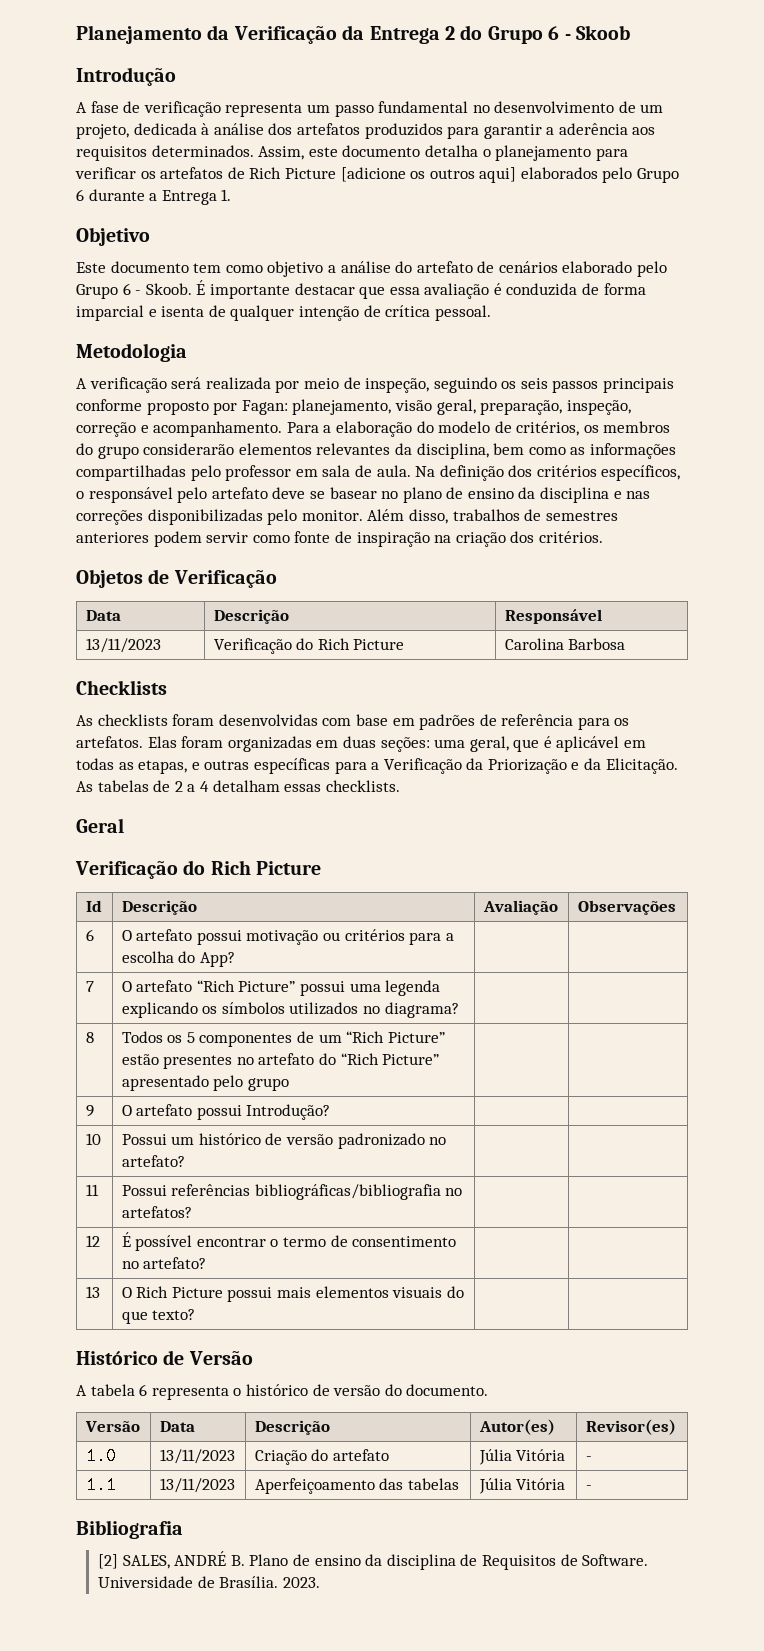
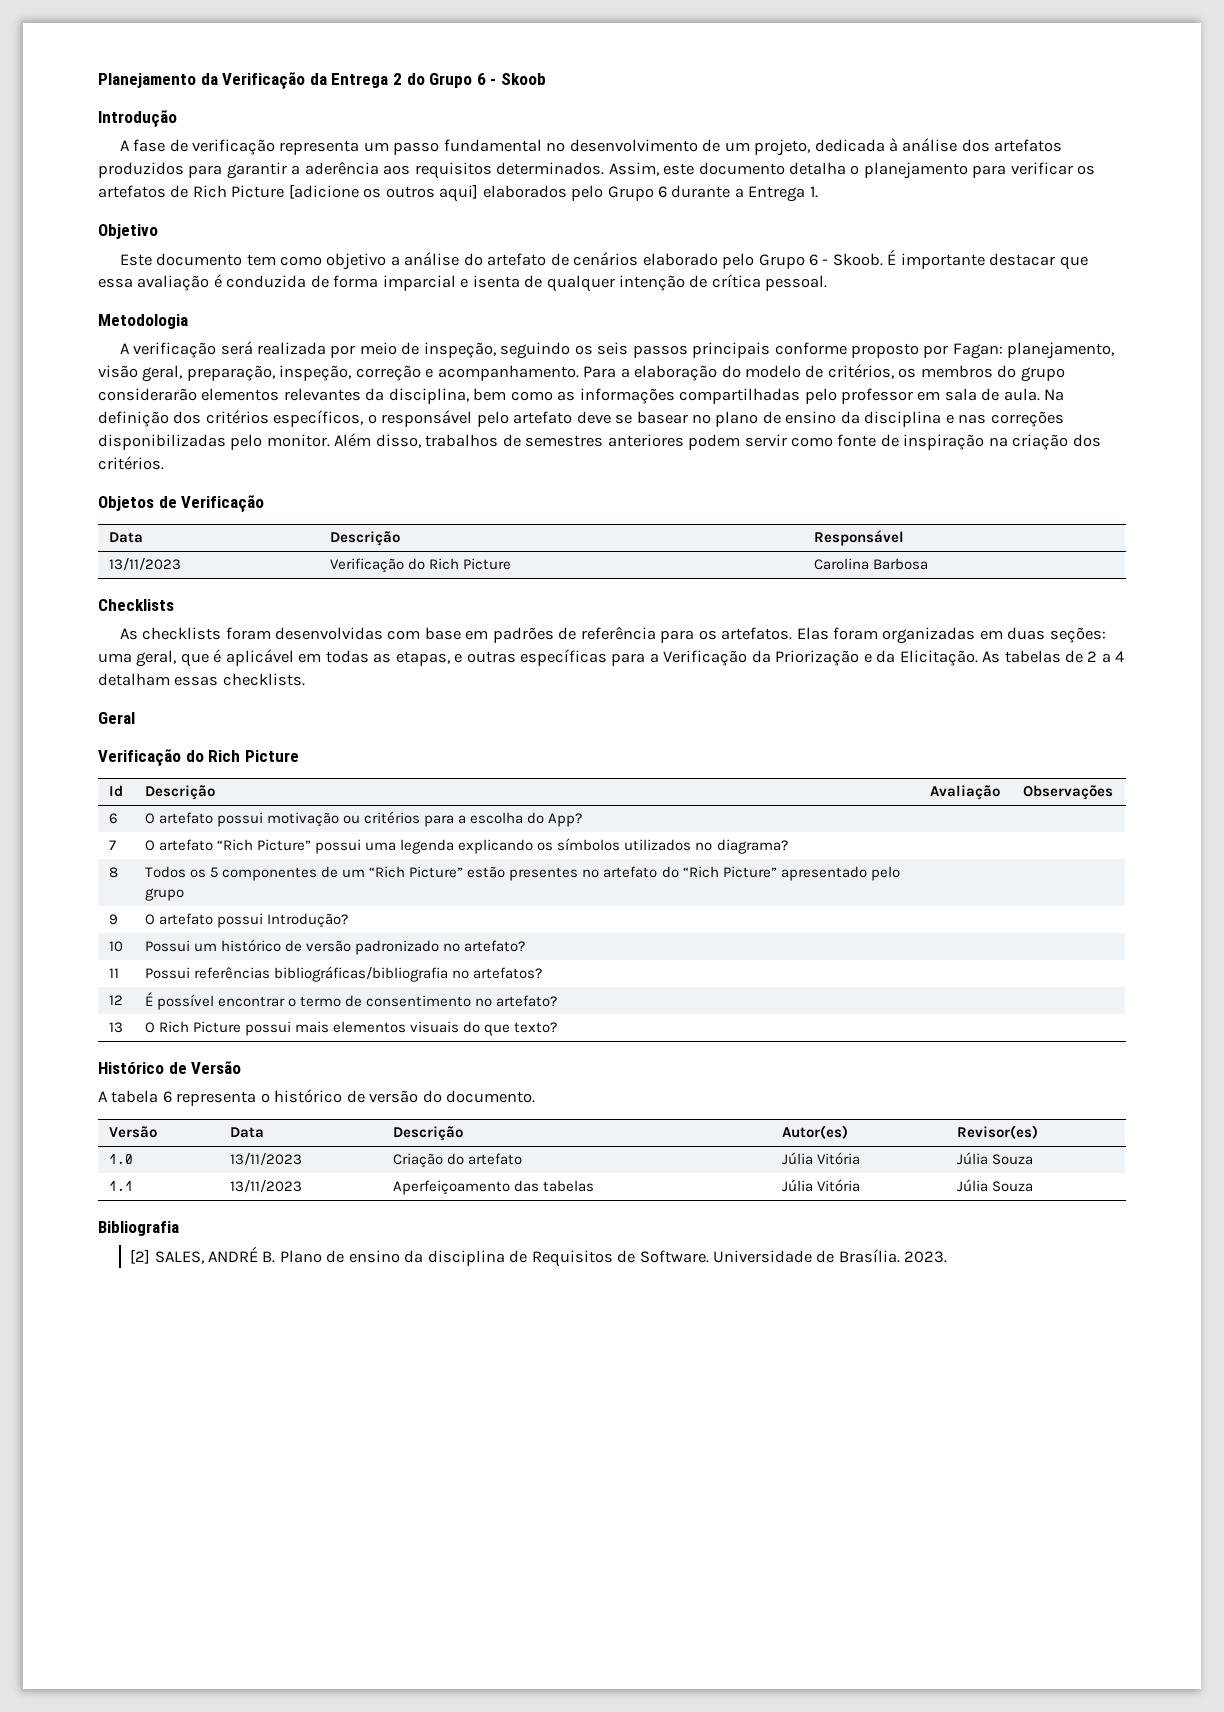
- 1.0 | 13/11/2023 | Criação do artefato | Júlia Vitória | -
+ 1.0 | 13/11/2023 | Criação do artefato | Júlia Vitória | Júlia Souza
- 1.1 | 13/11/2023 | Aperfeiçoamento das tabelas | Júlia Vitória | -
+ 1.1 | 13/11/2023 | Aperfeiçoamento das tabelas | Júlia Vitória | Júlia Souza

